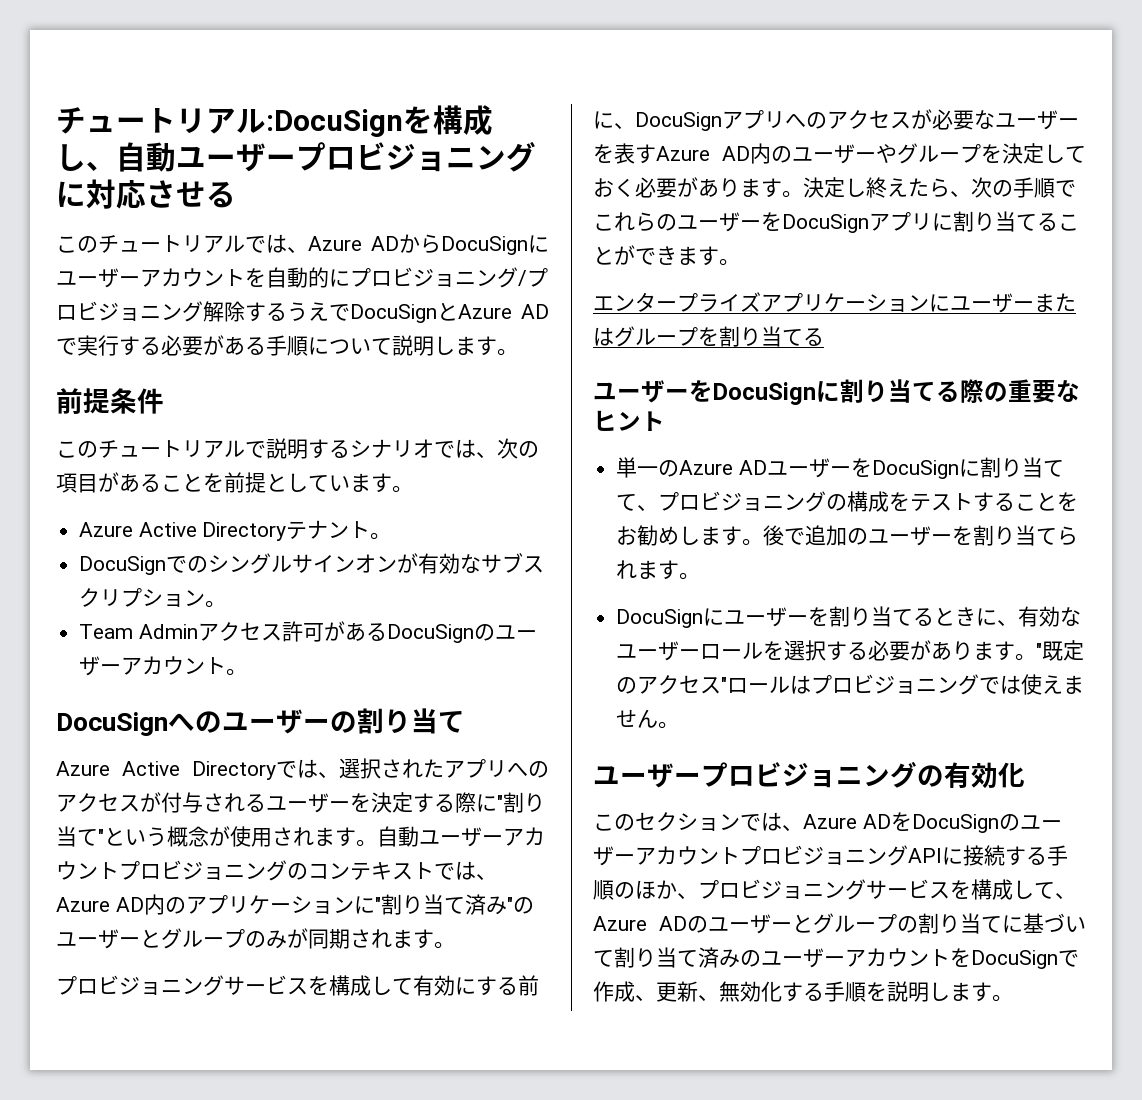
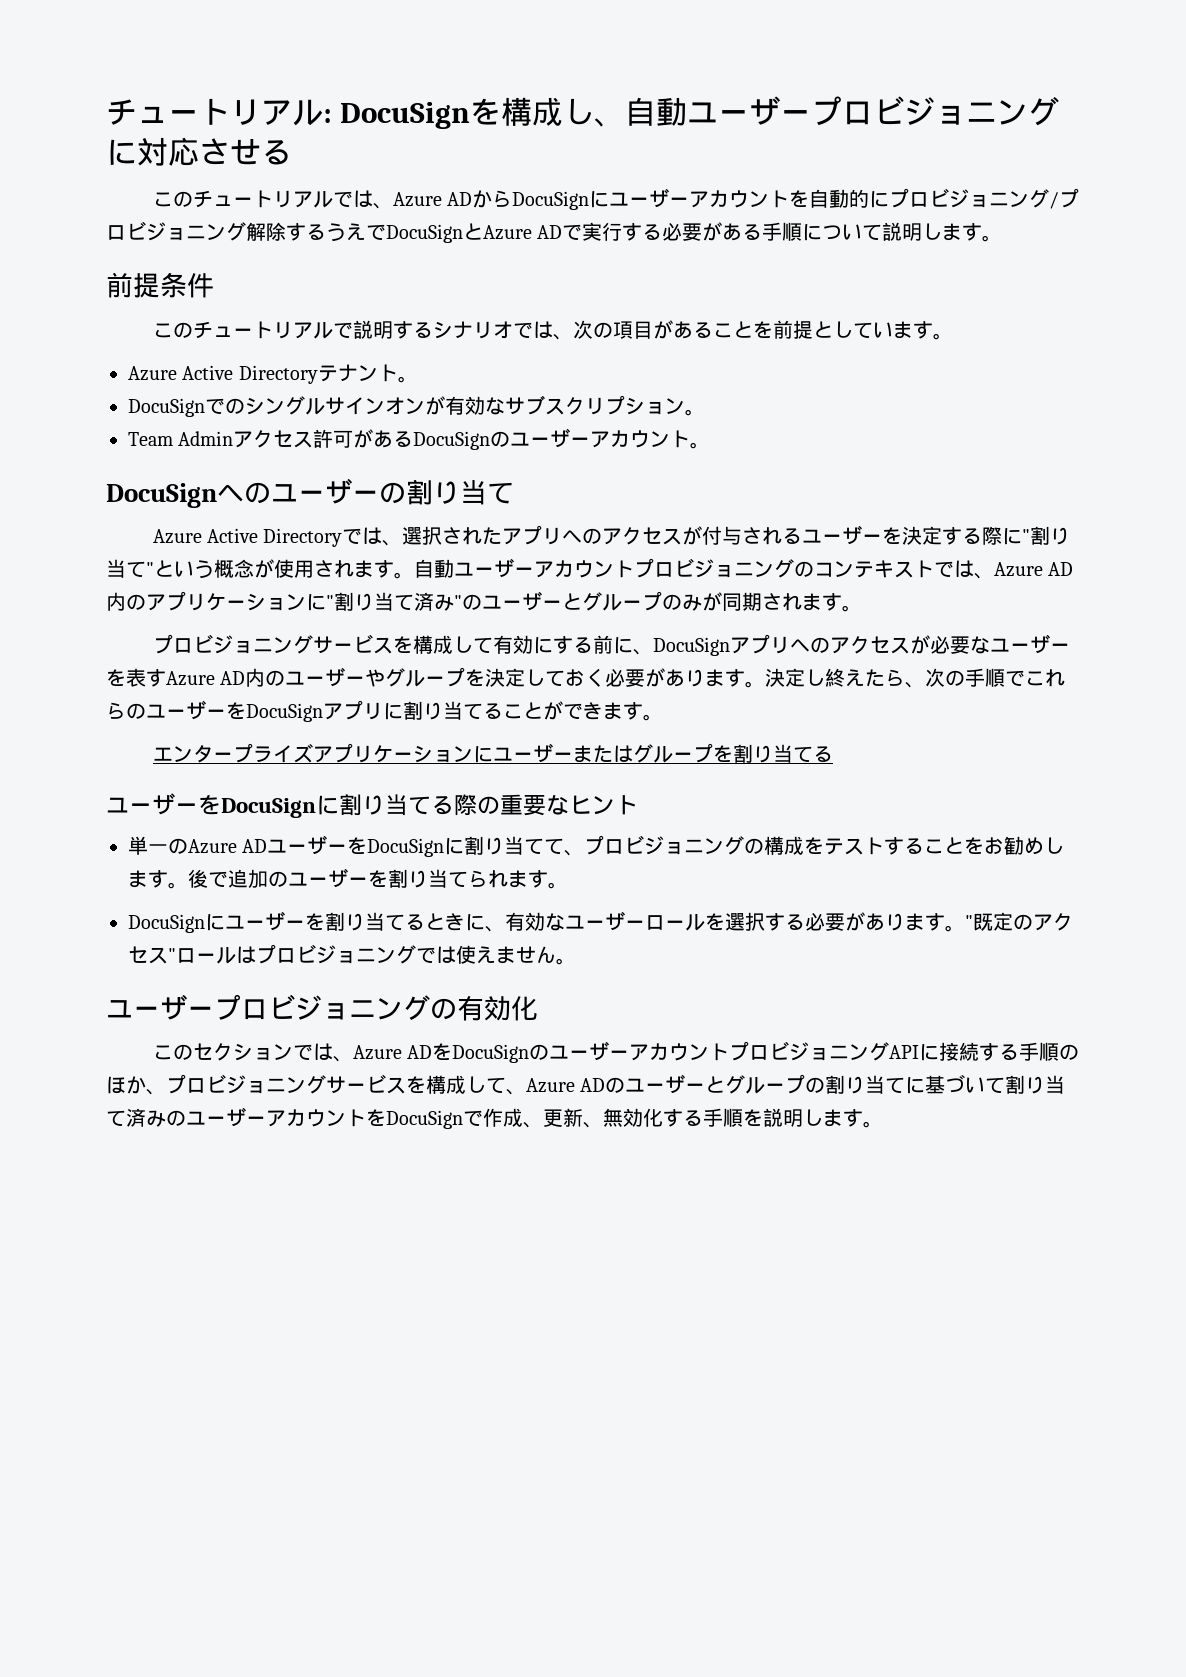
- チュートリアル:DocuSignを構成し、自動ユーザープロビジョニングに対応させる
+ チュートリアル: DocuSignを構成し、自動ユーザープロビジョニングに対応させる

